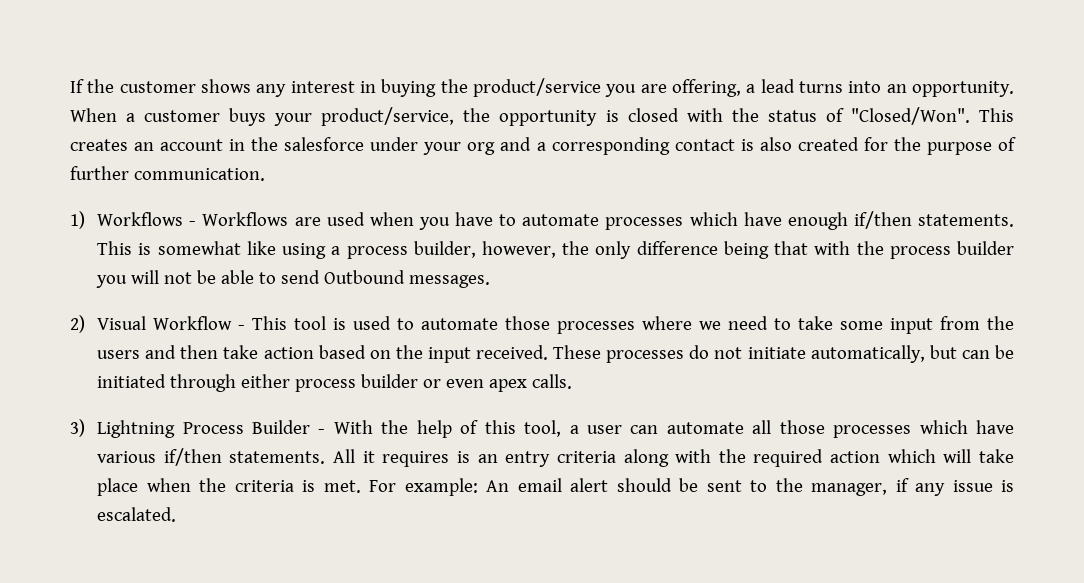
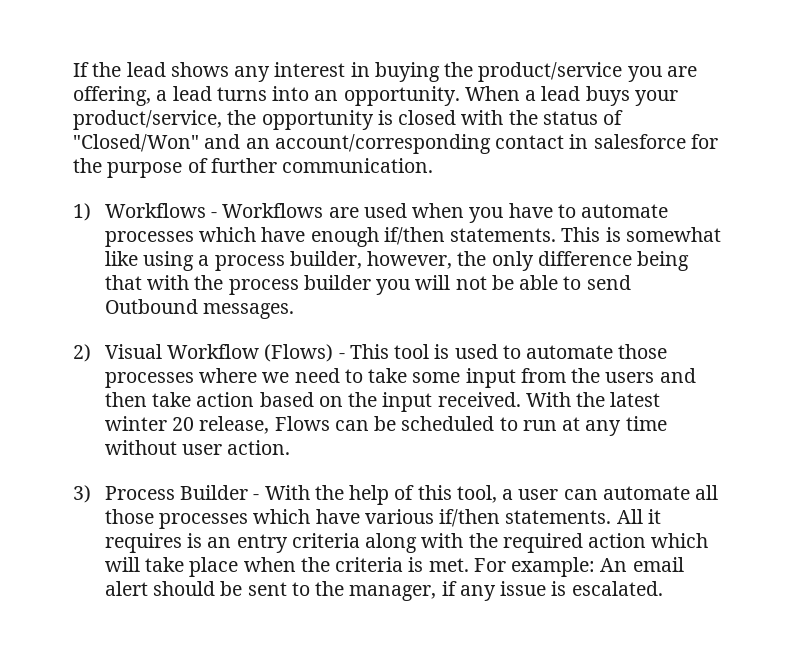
- If the customer shows any interest in buying the product/service you are offering, a lead turns into an opportunity.
+ If the lead shows any interest in buying the product/service you are offering, a lead turns into an opportunity.
- When a customer buys your product/service, the opportunity is closed with the status of "Closed/Won". This creates an account in the salesforce under your org and a corresponding contact is also created for the purpose of further communication.
+ When a lead buys your product/service, the opportunity is closed with the status of "Closed/Won" and an account/corresponding contact in salesforce for the purpose of further communication.
- 2) Visual Workflow - This tool is used to automate those processes where we need to take some input from the users and then take action based on the input received.
+ 2) Visual Workflow (Flows) - This tool is used to automate those processes where we need to take some input from the users and then take action based on the input received.
- These processes do not initiate automatically, but can be initiated through either process builder or even apex calls.
+ With the latest winter 20 release, Flows can be scheduled to run at any time without user action.
- 3) Lightning Process Builder - With the help of this tool, a user can automate all those processes which have various if/then statements.
+ 3) Process Builder - With the help of this tool, a user can automate all those processes which have various if/then statements.

